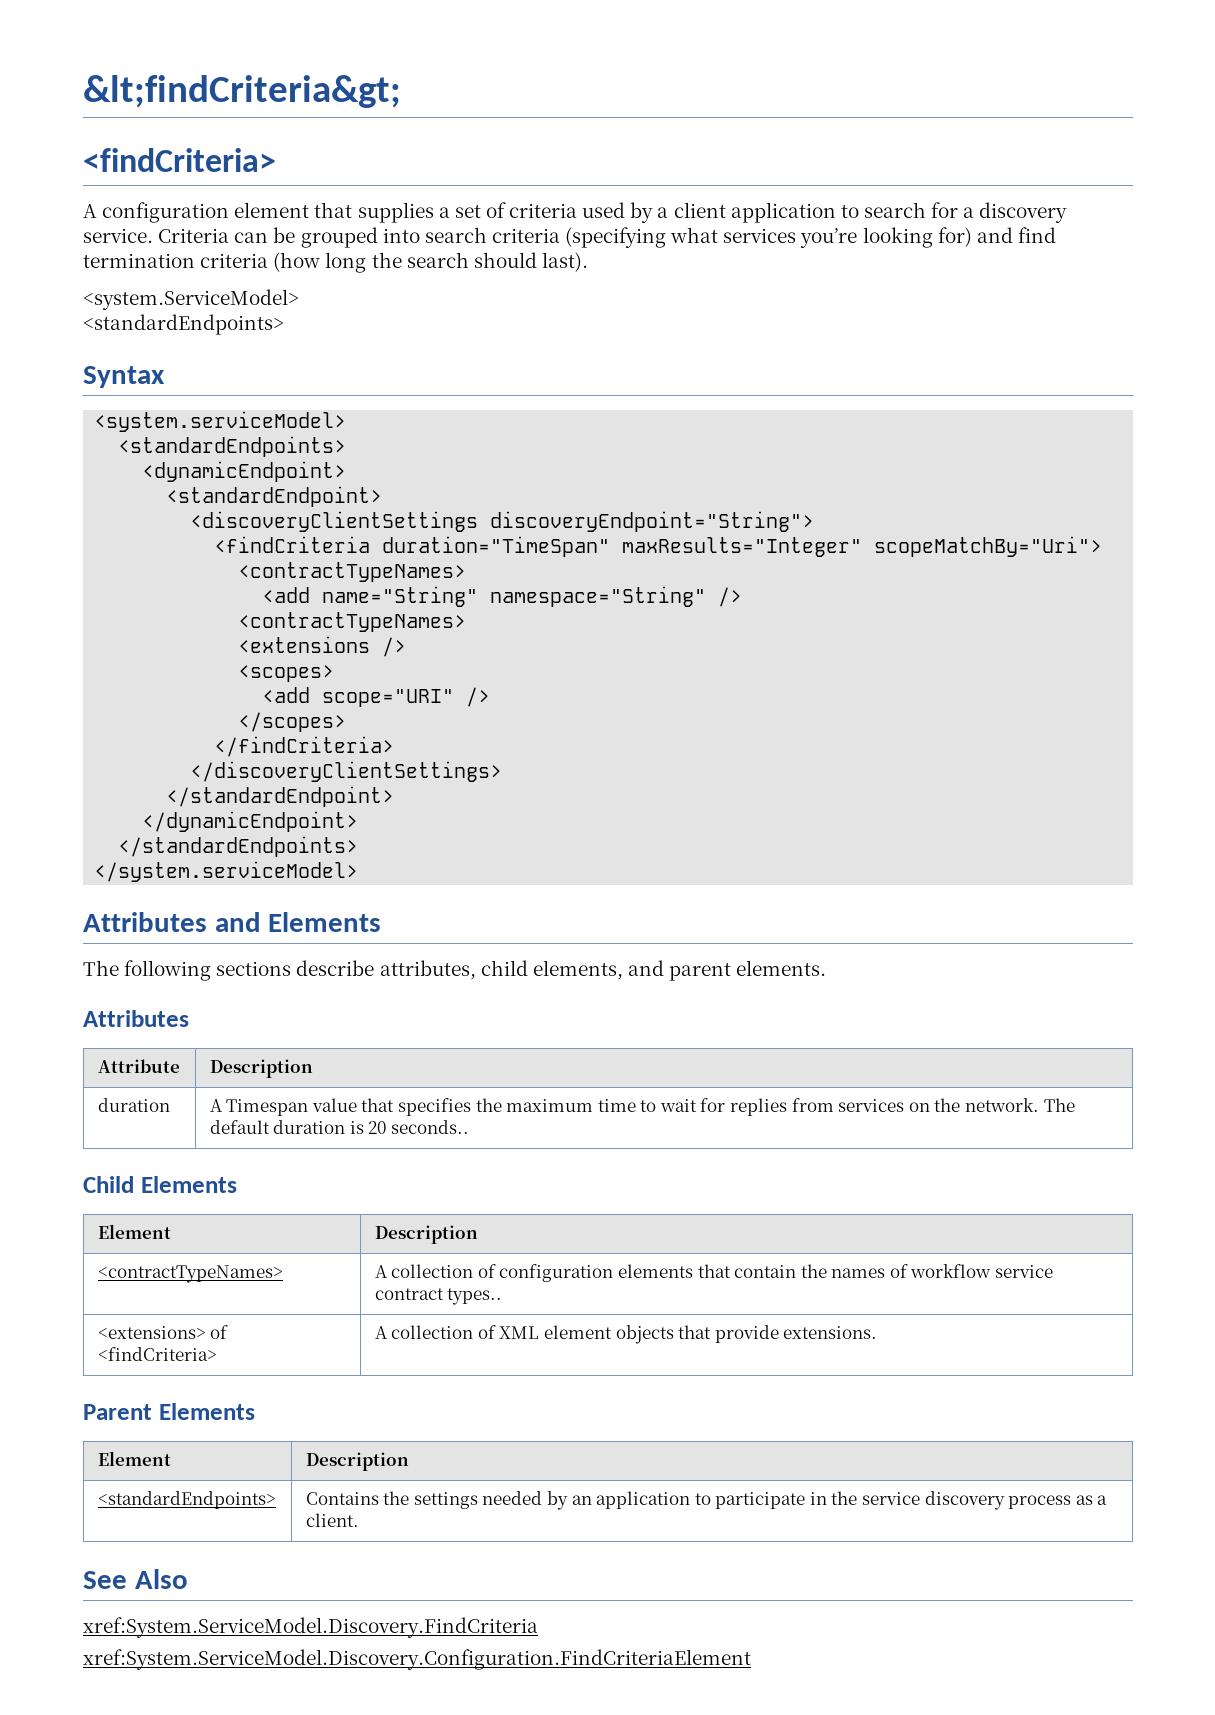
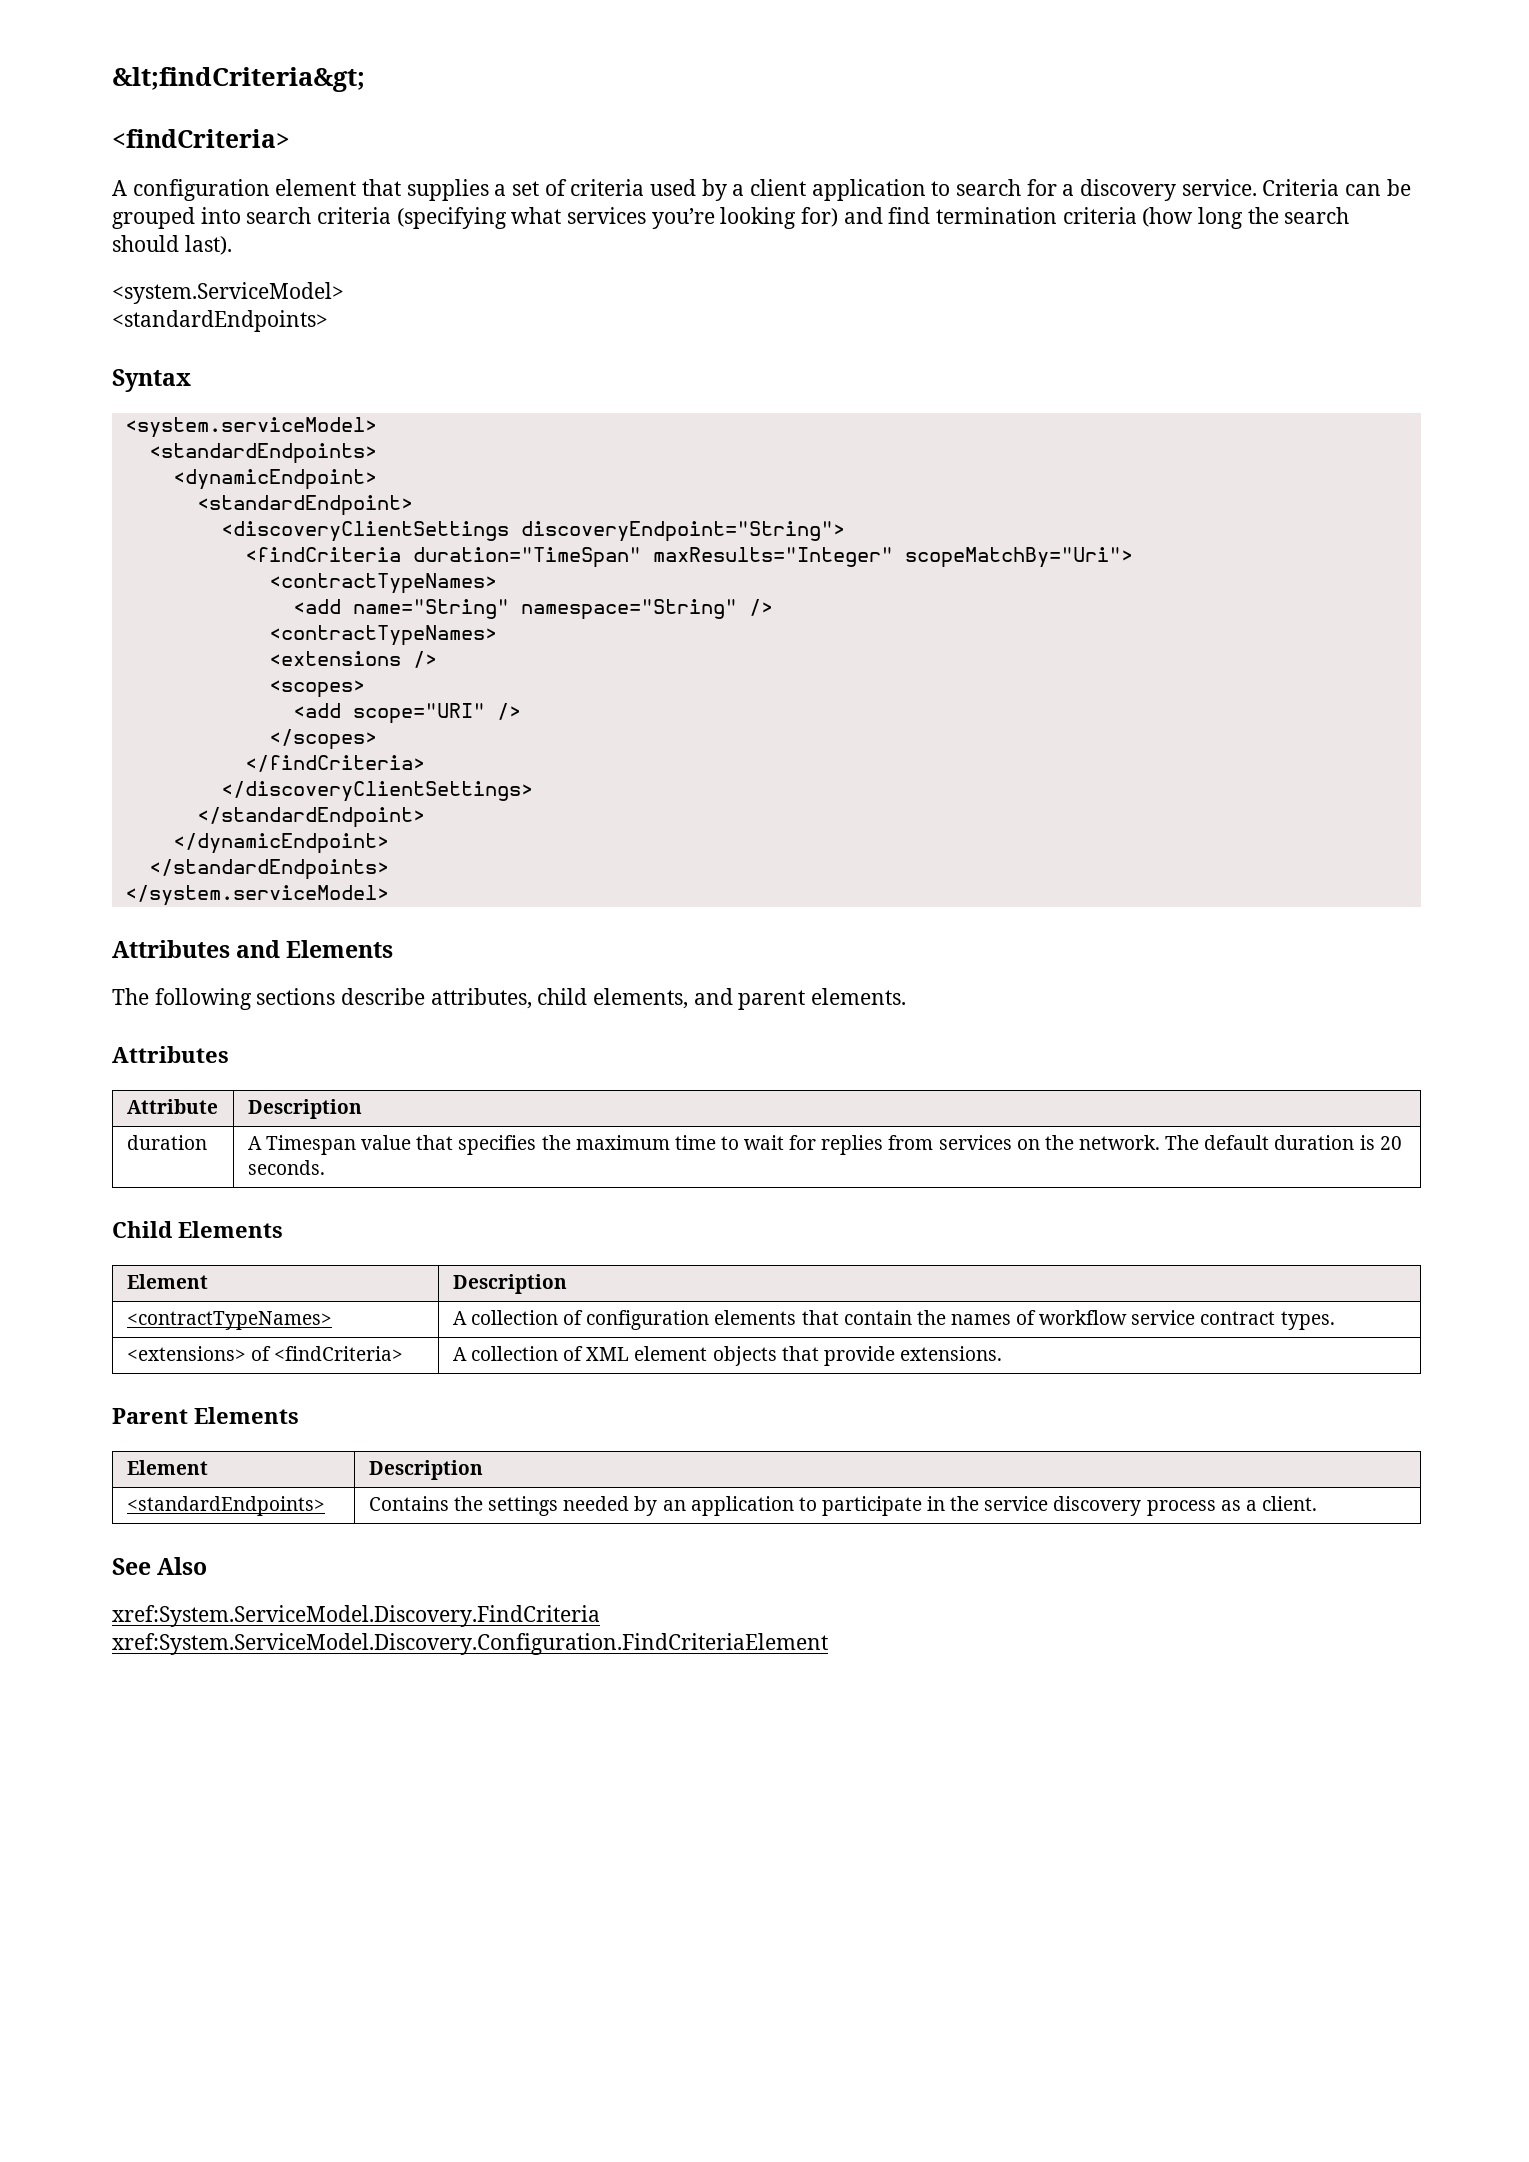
- duration | A Timespan value that specifies the maximum time to wait for replies from services on the network. The default duration is 20 seconds..
+ duration | A Timespan value that specifies the maximum time to wait for replies from services on the network. The default duration is 20 seconds.
- <contractTypeNames> | A collection of configuration elements that contain the names of workflow service contract types..
+ <contractTypeNames> | A collection of configuration elements that contain the names of workflow service contract types.

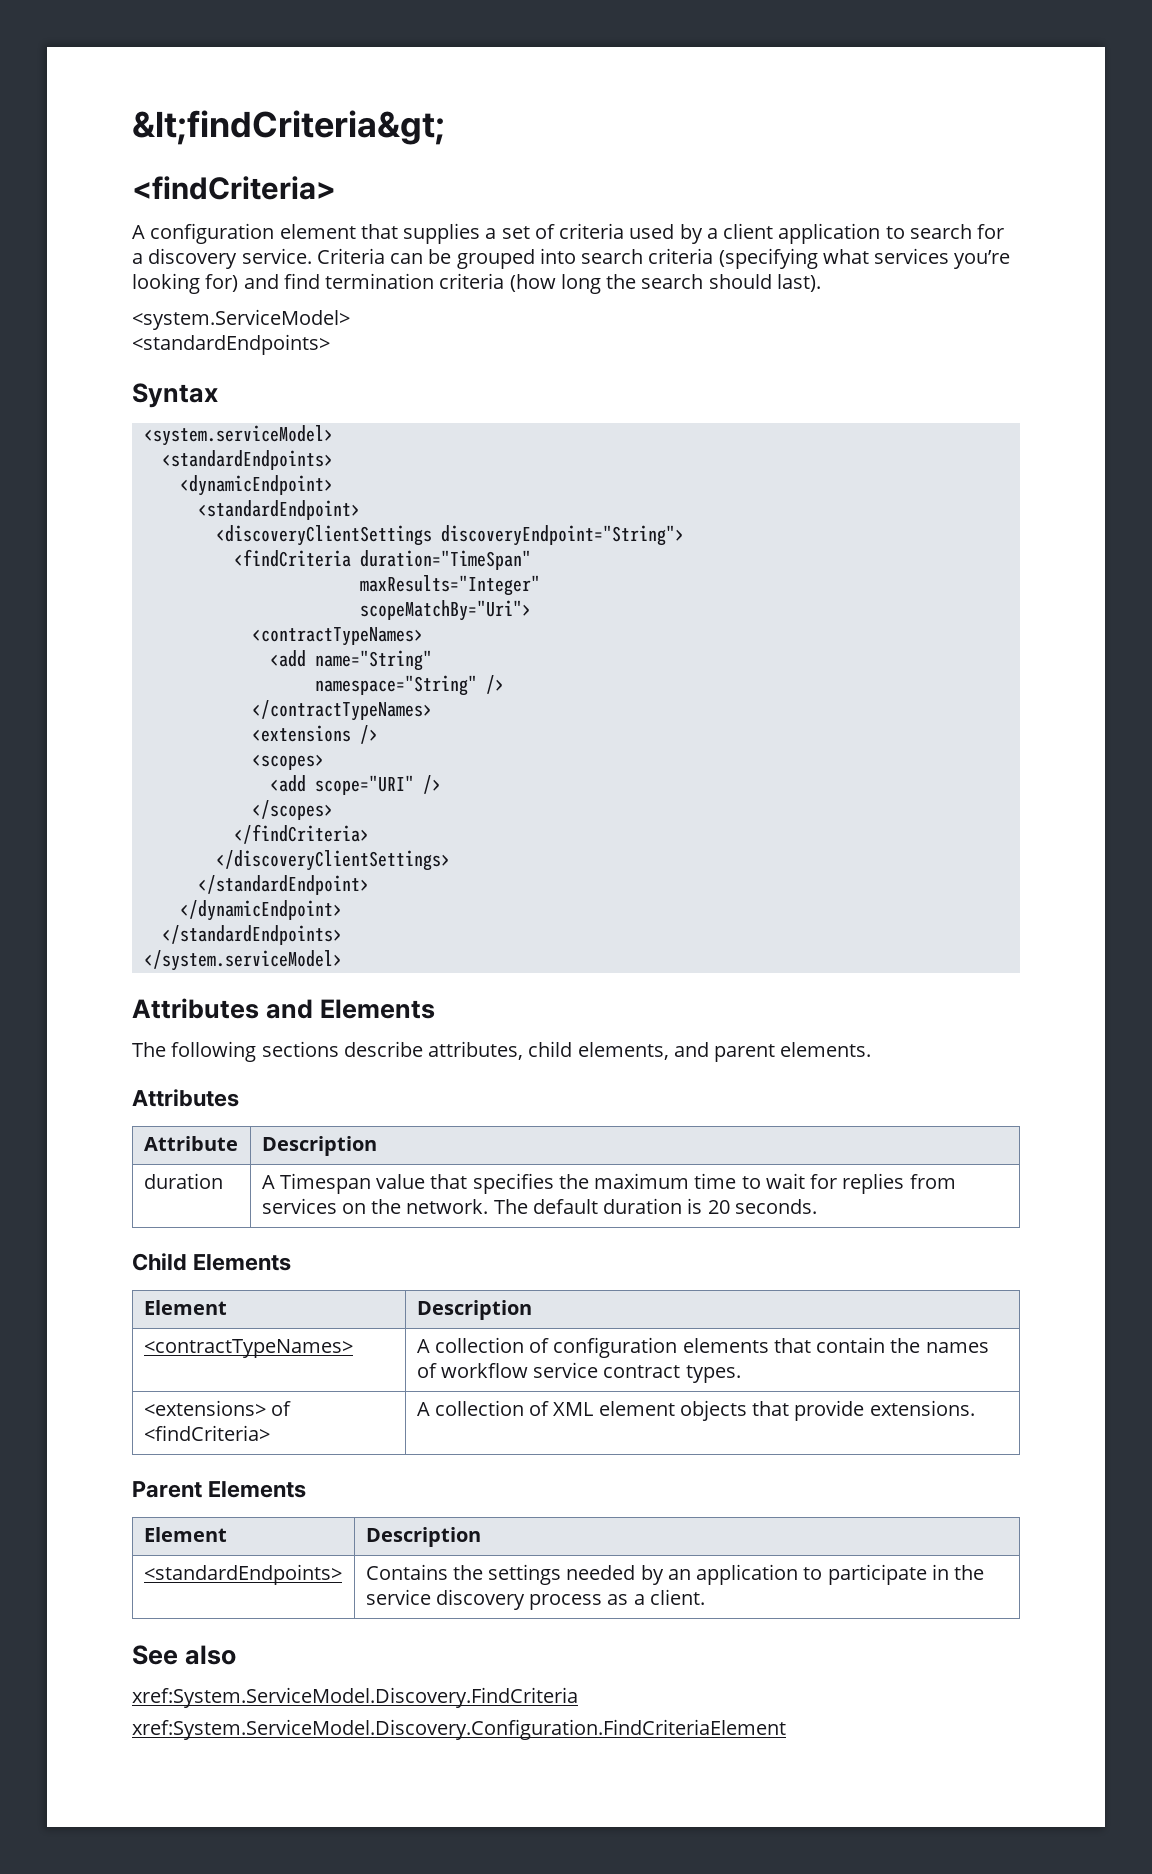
- <findCriteria duration="TimeSpan" maxResults="Integer" scopeMatchBy="Uri">
+ <findCriteria duration="TimeSpan"
+ maxResults="Integer"
+ scopeMatchBy="Uri">
- <add name="String" namespace="String" />
- <contractTypeNames>
+ <add name="String"
+ namespace="String" />
+ </contractTypeNames>
- See Also
+ See also

